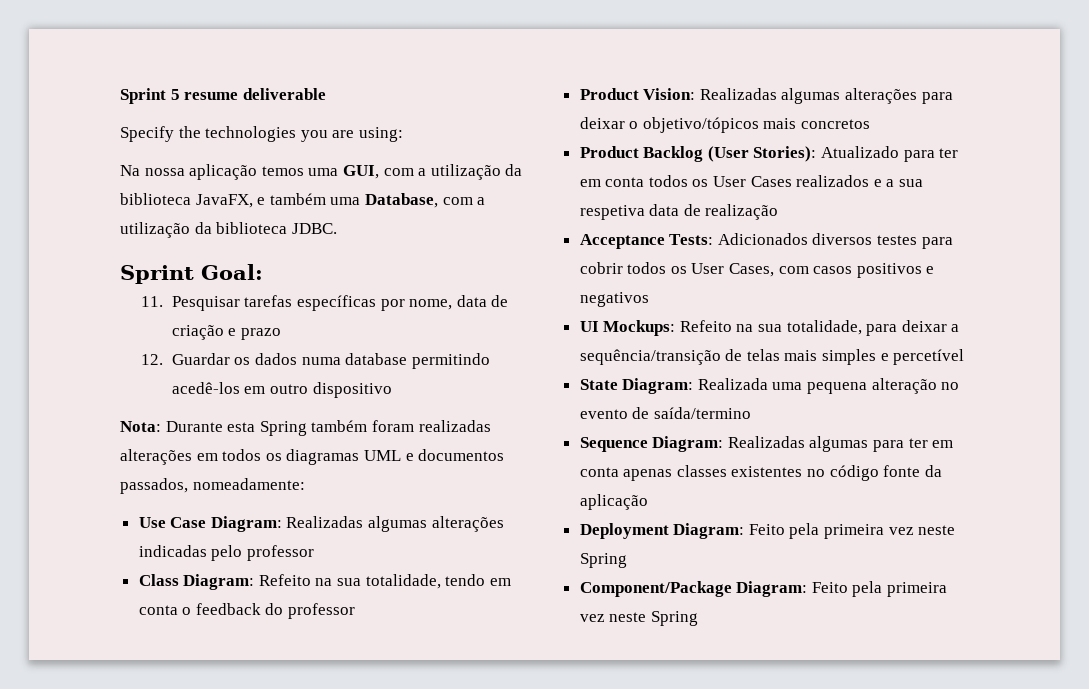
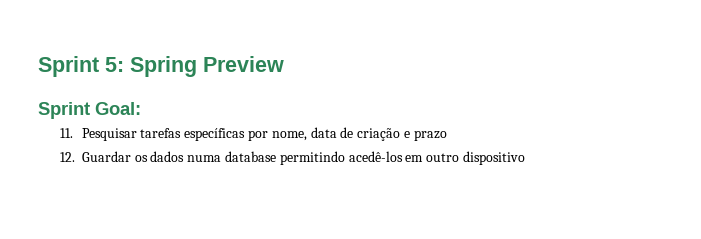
- Sprint 5 resume deliverable
- Specify the technologies you are using:
- Na nossa aplicação temos uma GUI, com a utilização da biblioteca JavaFX, e também uma Database, com a utilização da biblioteca JDBC.
+ Sprint 5: Spring Preview
- Nota: Durante esta Spring também foram realizadas alterações em todos os diagramas UML e documentos passados, nomeadamente:
- Use Case Diagram: Realizadas algumas alterações indicadas pelo professor
- Class Diagram: Refeito na sua totalidade, tendo em conta o feedback do professor
- Product Vision: Realizadas algumas alterações para deixar o objetivo/tópicos mais concretos
- Product Backlog (User Stories): Atualizado para ter em conta todos os User Cases realizados e a sua respetiva data de realização
- Acceptance Tests: Adicionados diversos testes para cobrir todos os User Cases, com casos positivos e negativos
- UI Mockups: Refeito na sua totalidade, para deixar a sequência/transição de telas mais simples e percetível
- State Diagram: Realizada uma pequena alteração no evento de saída/termino
- Sequence Diagram: Realizadas algumas para ter em conta apenas classes existentes no código fonte da aplicação
- Deployment Diagram: Feito pela primeira vez neste Spring
- Component/Package Diagram: Feito pela primeira vez neste Spring

